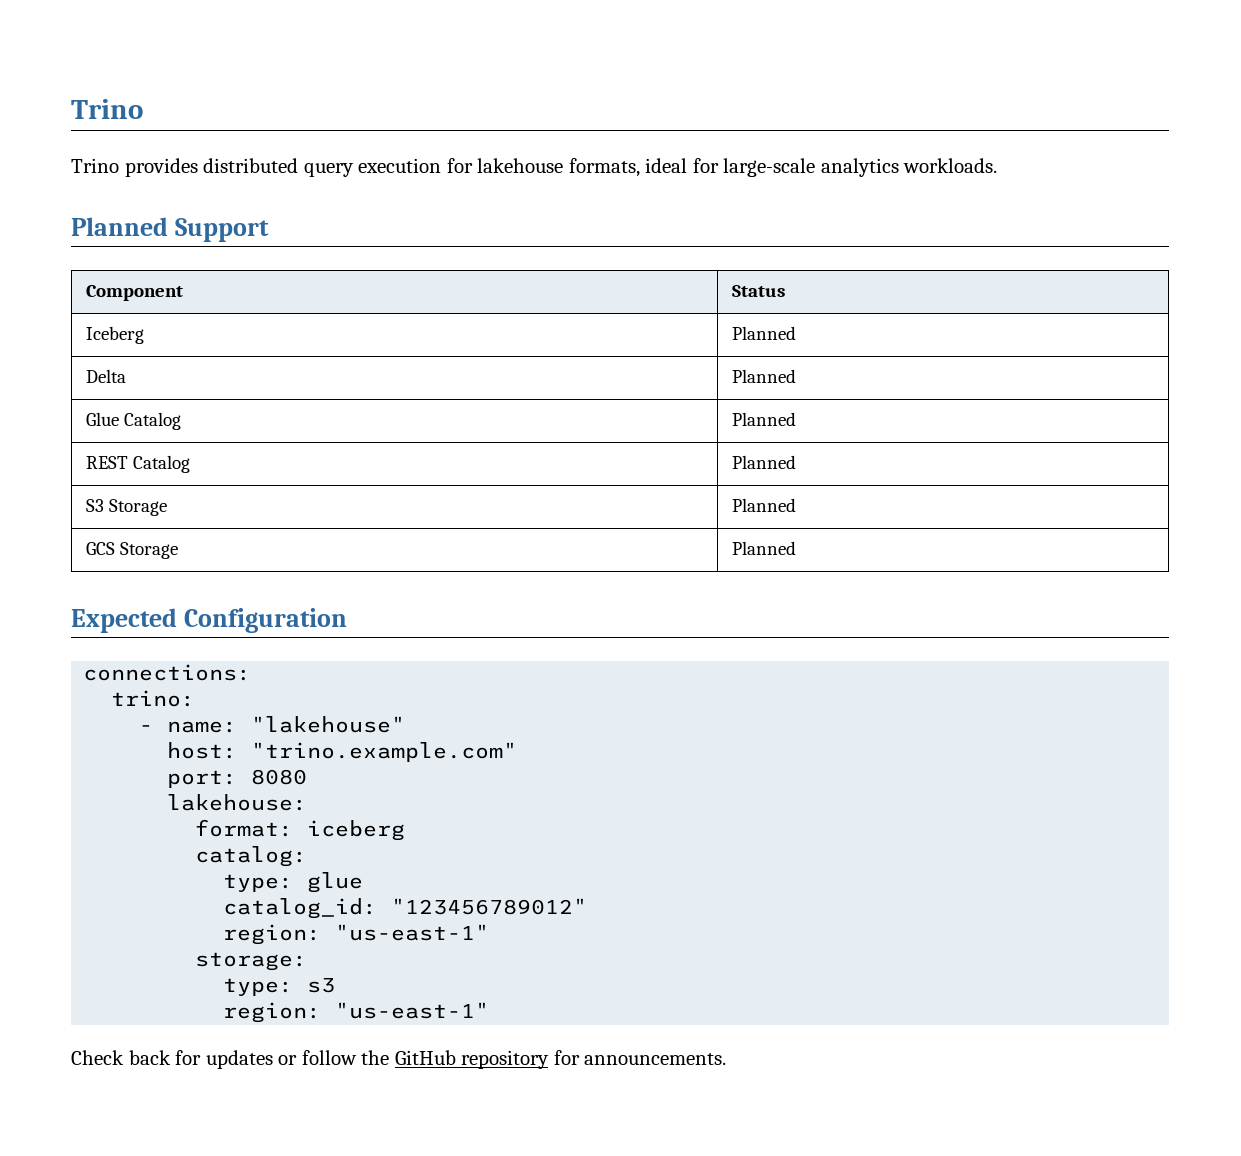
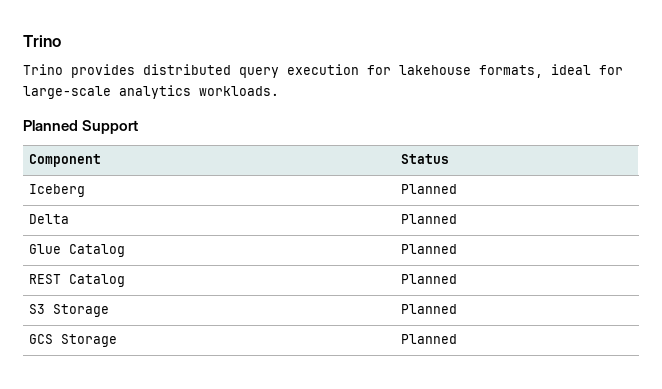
- Expected Configuration
- connections:
- trino:
- - name: "lakehouse"
- host: "trino.example.com"
- port: 8080
- lakehouse:
- format: iceberg
- catalog:
- type: glue
- catalog_id: "123456789012"
- region: "us-east-1"
- storage:
- type: s3
- region: "us-east-1"
- Check back for updates or follow the GitHub repository for announcements.

